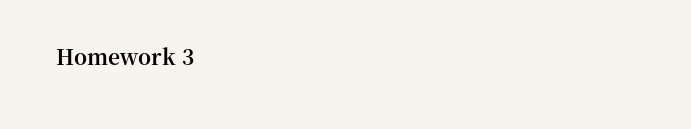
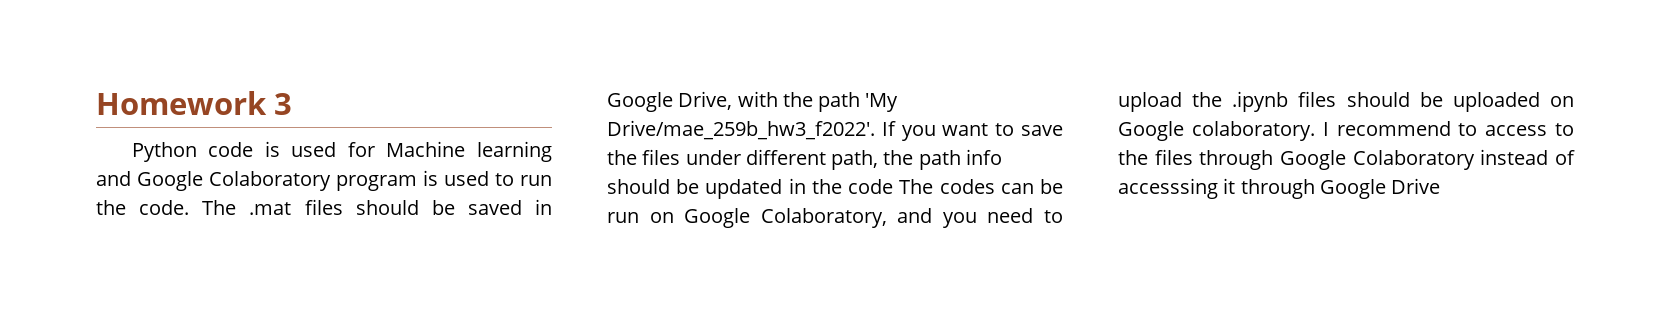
+ Python code is used for Machine learning and Google Colaboratory program is used to run the code. The .mat files should be saved in Google Drive, with the path 'My Drive/mae_259b_hw3_f2022'. If you want to save the files under different path, the path info should be updated in the code The codes can be run on Google Colaboratory, and you need to upload the .ipynb files should be uploaded on Google colaboratory. I recommend to access to the files through Google Colaboratory instead of accesssing it through Google Drive

